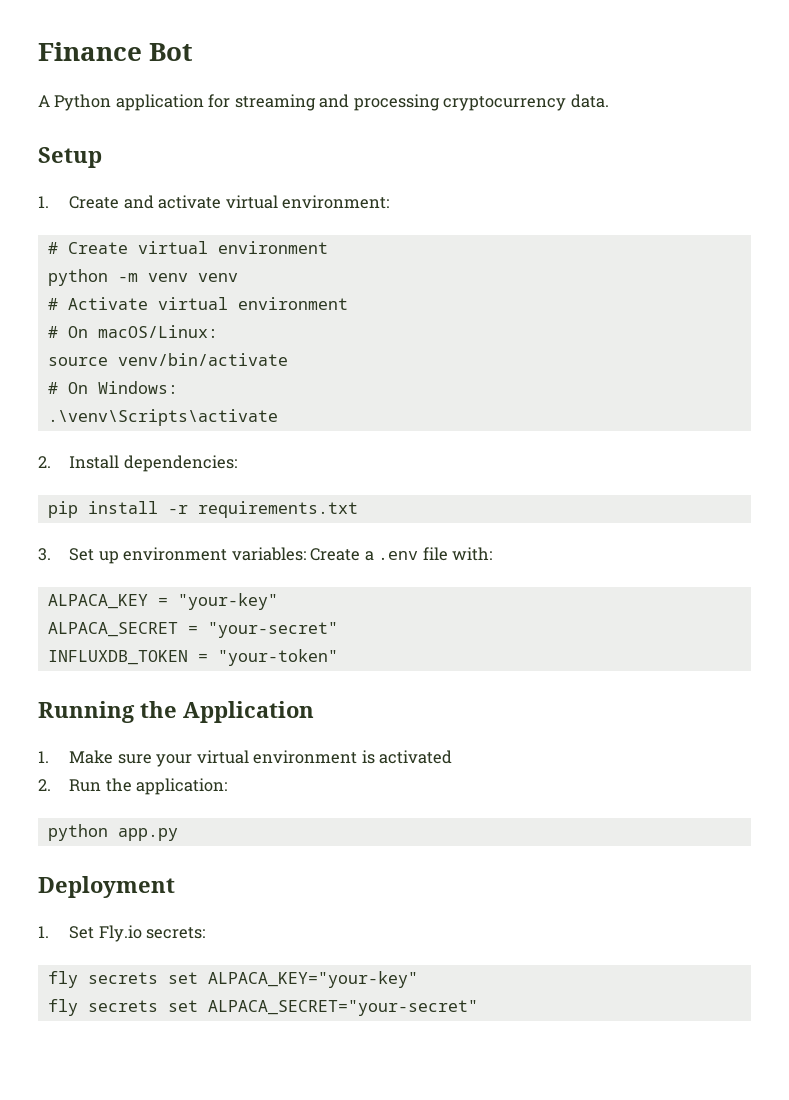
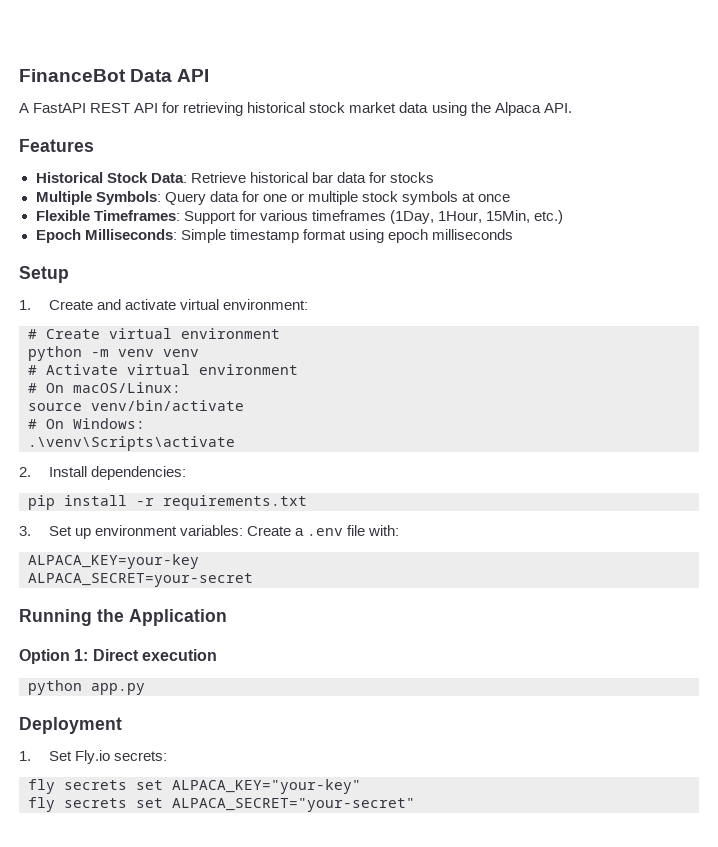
- Finance Bot
- A Python application for streaming and processing cryptocurrency data.
+ FinanceBot Data API
+ A FastAPI REST API for retrieving historical stock market data using the Alpaca API.
+ Features
+ Historical Stock Data: Retrieve historical bar data for stocks
+ Multiple Symbols: Query data for one or multiple stock symbols at once
+ Flexible Timeframes: Support for various timeframes (1Day, 1Hour, 15Min, etc.)
+ Epoch Milliseconds: Simple timestamp format using epoch milliseconds
- ALPACA_KEY = "your-key"
- ALPACA_SECRET = "your-secret"
- INFLUXDB_TOKEN = "your-token"
+ ALPACA_KEY=your-key
+ ALPACA_SECRET=your-secret
  Running the Application
- 1. Make sure your virtual environment is activated
- 2. Run the application:
+ Option 1: Direct execution

